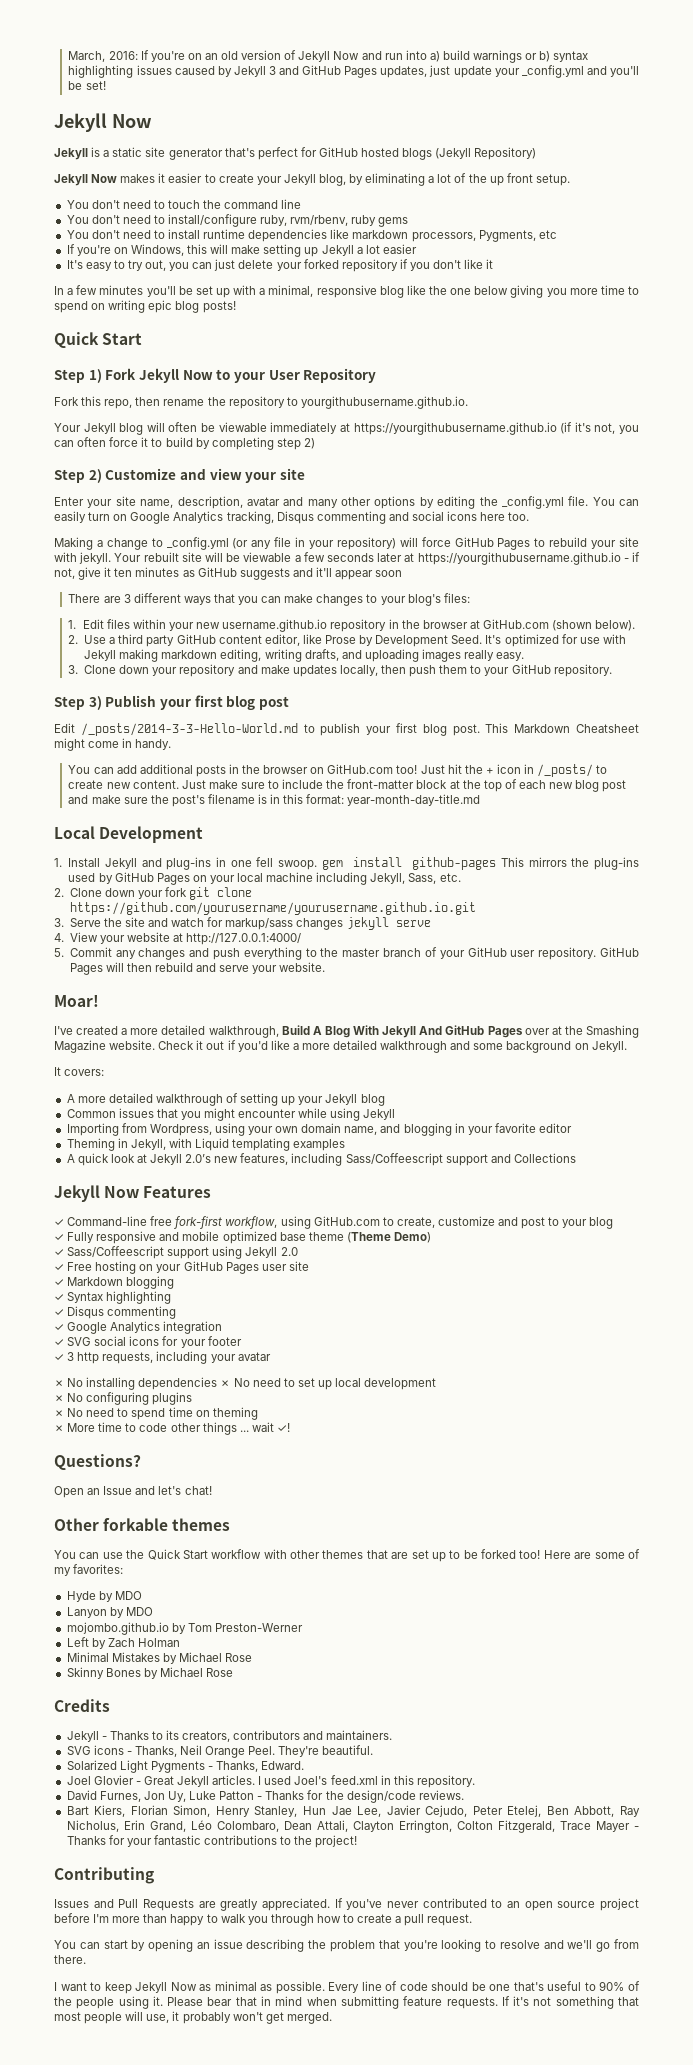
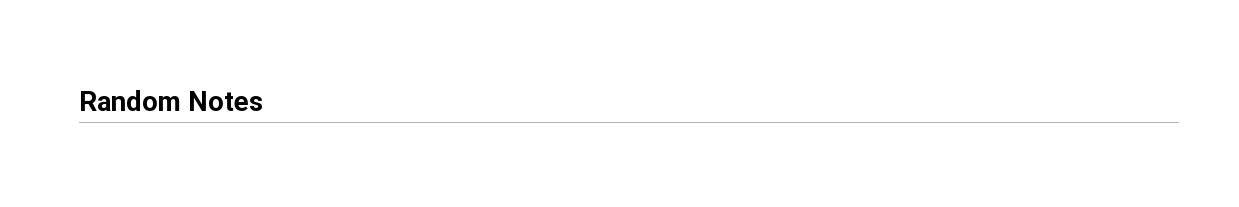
- March, 2016: If you're on an old version of Jekyll Now and run into a) build warnings or b) syntax highlighting issues caused by Jekyll 3 and GitHub Pages updates, just update your _config.yml and you'll be set!
- Jekyll Now
- Jekyll is a static site generator that's perfect for GitHub hosted blogs (Jekyll Repository)
- Jekyll Now makes it easier to create your Jekyll blog, by eliminating a lot of the up front setup.
- You don't need to touch the command line
- You don't need to install/configure ruby, rvm/rbenv, ruby gems
- You don't need to install runtime dependencies like markdown processors, Pygments, etc
- If you're on Windows, this will make setting up Jekyll a lot easier
- It's easy to try out, you can just delete your forked repository if you don't like it
- In a few minutes you'll be set up with a minimal, responsive blog like the one below giving you more time to spend on writing epic blog posts!
- Quick Start
- Step 1) Fork Jekyll Now to your User Repository
- Fork this repo, then rename the repository to yourgithubusername.github.io.
- Your Jekyll blog will often be viewable immediately at https://yourgithubusername.github.io (if it's not, you can often force it to build by completing step 2)
- Step 2) Customize and view your site
- Enter your site name, description, avatar and many other options by editing the _config.yml file. You can easily turn on Google Analytics tracking, Disqus commenting and social icons here too.
- Making a change to _config.yml (or any file in your repository) will force GitHub Pages to rebuild your site with jekyll. Your rebuilt site will be viewable a few seconds later at https://yourgithubusername.github.io - if not, give it ten minutes as GitHub suggests and it'll appear soon
- There are 3 different ways that you can make changes to your blog's files:
- 1. Edit files within your new username.github.io repository in the browser at GitHub.com (shown below).
- 2. Use a third party GitHub content editor, like Prose by Development Seed. It's optimized for use with Jekyll making markdown editing, writing drafts, and uploading images really easy.
- 3. Clone down your repository and make updates locally, then push them to your GitHub repository.
- Step 3) Publish your first blog post
- Edit /_posts/2014-3-3-Hello-World.md to publish your first blog post. This Markdown Cheatsheet might come in handy.
- You can add additional posts in the browser on GitHub.com too! Just hit the + icon in /_posts/ to create new content. Just make sure to include the front-matter block at the top of each new blog post and make sure the post's filename is in this format: year-month-day-title.md
- Local Development
- 1. Install Jekyll and plug-ins in one fell swoop. gem install github-pages This mirrors the plug-ins used by GitHub Pages on your local machine including Jekyll, Sass, etc.
- 2. Clone down your fork git clone https://github.com/yourusername/yourusername.github.io.git
- 3. Serve the site and watch for markup/sass changes jekyll serve
- 4. View your website at http://127.0.0.1:4000/
- 5. Commit any changes and push everything to the master branch of your GitHub user repository. GitHub Pages will then rebuild and serve your website.
- Moar!
- I've created a more detailed walkthrough, Build A Blog With Jekyll And GitHub Pages over at the Smashing Magazine website. Check it out if you'd like a more detailed walkthrough and some background on Jekyll.
- It covers:
- A more detailed walkthrough of setting up your Jekyll blog
- Common issues that you might encounter while using Jekyll
- Importing from Wordpress, using your own domain name, and blogging in your favorite editor
- Theming in Jekyll, with Liquid templating examples
- A quick look at Jekyll 2.0’s new features, including Sass/Coffeescript support and Collections
- Jekyll Now Features
- ✓ Command-line free fork-first workflow, using GitHub.com to create, customize and post to your blog
- ✓ Fully responsive and mobile optimized base theme (Theme Demo)
- ✓ Sass/Coffeescript support using Jekyll 2.0
- ✓ Free hosting on your GitHub Pages user site
- ✓ Markdown blogging
- ✓ Syntax highlighting
- ✓ Disqus commenting
- ✓ Google Analytics integration
- ✓ SVG social icons for your footer
- ✓ 3 http requests, including your avatar
- ✗ No installing dependencies ✗ No need to set up local development
- ✗ No configuring plugins
- ✗ No need to spend time on theming
- ✗ More time to code other things ... wait ✓!
- Questions?
- Open an Issue and let's chat!
- Other forkable themes
- You can use the Quick Start workflow with other themes that are set up to be forked too! Here are some of my favorites:
- Hyde by MDO
- Lanyon by MDO
- mojombo.github.io by Tom Preston-Werner
- Left by Zach Holman
- Minimal Mistakes by Michael Rose
- Skinny Bones by Michael Rose
- Credits
- Jekyll - Thanks to its creators, contributors and maintainers.
- SVG icons - Thanks, Neil Orange Peel. They're beautiful.
- Solarized Light Pygments - Thanks, Edward.
- Joel Glovier - Great Jekyll articles. I used Joel's feed.xml in this repository.
- David Furnes, Jon Uy, Luke Patton - Thanks for the design/code reviews.
- Bart Kiers, Florian Simon, Henry Stanley, Hun Jae Lee, Javier Cejudo, Peter Etelej, Ben Abbott, Ray Nicholus, Erin Grand, Léo Colombaro, Dean Attali, Clayton Errington, Colton Fitzgerald, Trace Mayer - Thanks for your fantastic contributions to the project!
- Contributing
- Issues and Pull Requests are greatly appreciated. If you've never contributed to an open source project before I'm more than happy to walk you through how to create a pull request.
- You can start by opening an issue describing the problem that you're looking to resolve and we'll go from there.
- I want to keep Jekyll Now as minimal as possible. Every line of code should be one that's useful to 90% of the people using it. Please bear that in mind when submitting feature requests. If it's not something that most people will use, it probably won't get merged.
+ Random Notes

